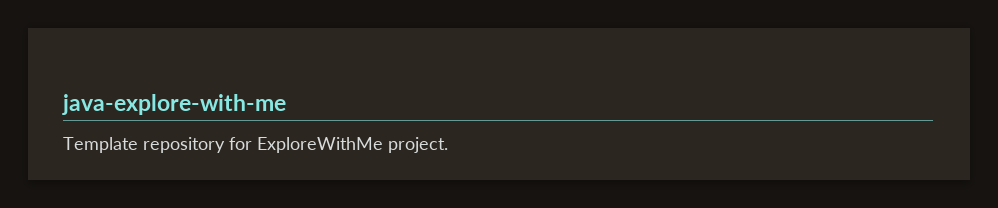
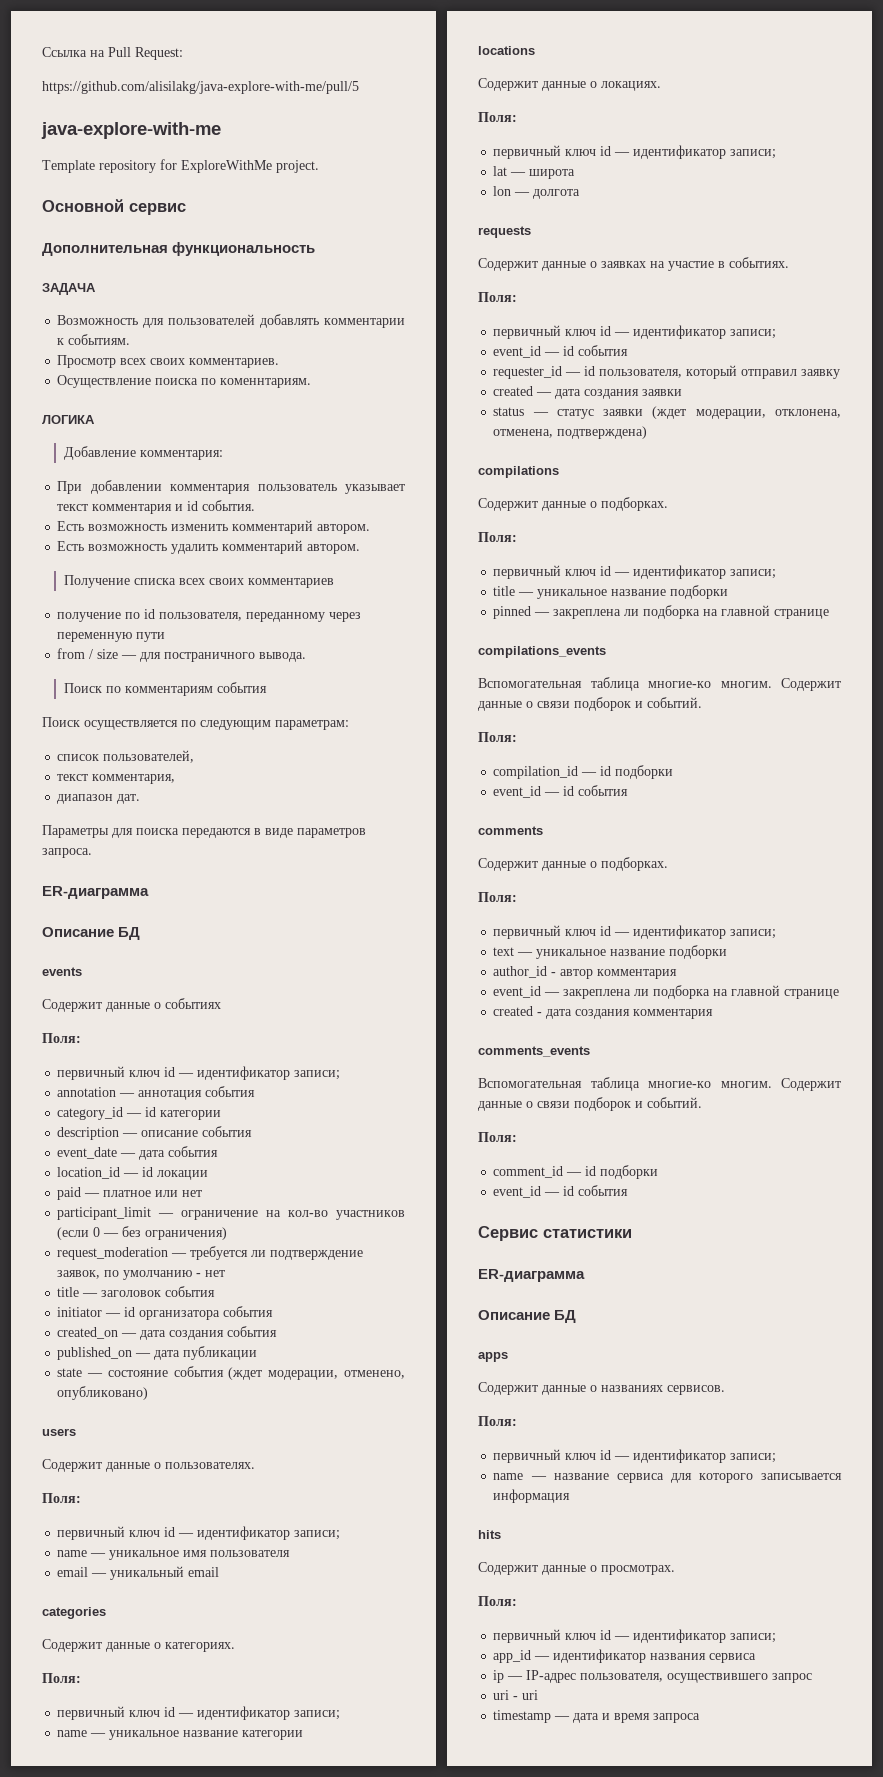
+ Ссылка на Pull Request:
+ https://github.com/alisilakg/java-explore-with-me/pull/5
+ Основной сервис
+ Дополнительная функциональность
+ ЗАДАЧА
+ Возможность для пользователей добавлять комментарии к событиям.
+ Просмотр всех своих комментариев.
+ Осуществление поиска по коменнтариям.
+ ЛОГИКА
+ Добавление комментария:
+ При добавлении комментария пользователь указывает текст комментария и id события.
+ Есть возможность изменить комментарий автором.
+ Есть возможность удалить комментарий автором.
+ Получение списка всех своих комментариев
+ получение по id пользователя, переданному через переменную пути
+ from / size — для постраничного вывода.
+ Поиск по комментариям события
+ Поиск осуществляется по следующим параметрам:
+ список пользователей,
+ текст комментария,
+ диапазон дат.
+ Параметры для поиска передаются в виде параметров запроса.
+ ER-диаграмма
+ Описание БД
+ events
+ Содержит данные о событиях
+ Поля:
+ первичный ключ id — идентификатор записи;
+ annotation — аннотация события
+ category_id — id категории
+ description — описание события
+ event_date — дата события
+ location_id — id локации
+ paid — платное или нет
+ participant_limit — ограничение на кол-во участников (если 0 — без ограничения)
+ request_moderation — требуется ли подтверждение заявок, по умолчанию - нет
+ title — заголовок события
+ initiator — id организатора события
+ created_on — дата создания события
+ published_on — дата публикации
+ state — состояние события (ждет модерации, отменено, опубликовано)
+ users
+ Содержит данные о пользователях.
+ Поля:
+ первичный ключ id — идентификатор записи;
+ name — уникальное имя пользователя
+ email — уникальный email
+ categories
+ Содержит данные о категориях.
+ Поля:
+ первичный ключ id — идентификатор записи;
+ name — уникальное название категории
+ locations
+ Содержит данные о локациях.
+ Поля:
+ первичный ключ id — идентификатор записи;
+ lat — широта
+ lon — долгота
+ requests
+ Содержит данные о заявках на участие в событиях.
+ Поля:
+ первичный ключ id — идентификатор записи;
+ event_id — id события
+ requester_id — id пользователя, который отправил заявку
+ created — дата создания заявки
+ status — статус заявки (ждет модерации, отклонена, отменена, подтверждена)
+ compilations
+ Содержит данные о подборках.
+ Поля:
+ первичный ключ id — идентификатор записи;
+ title — уникальное название подборки
+ pinned — закреплена ли подборка на главной странице
+ compilations_events
+ Вспомогательная таблица многие-ко многим. Содержит данные о связи подборок и событий.
+ Поля:
+ compilation_id — id подборки
+ event_id — id события
+ comments
+ Содержит данные о подборках.
+ Поля:
+ первичный ключ id — идентификатор записи;
+ text — уникальное название подборки
+ author_id - автор комментария
+ event_id — закреплена ли подборка на главной странице
+ created - дата создания комментария
+ comments_events
+ Вспомогательная таблица многие-ко многим. Содержит данные о связи подборок и событий.
+ Поля:
+ comment_id — id подборки
+ event_id — id события
+ Сервис статистики
+ ER-диаграмма
+ Описание БД
+ apps
+ Содержит данные о названиях сервисов.
+ Поля:
+ первичный ключ id — идентификатор записи;
+ name — название сервиса для которого записывается информация
+ hits
+ Содержит данные о просмотрах.
+ Поля:
+ первичный ключ id — идентификатор записи;
+ app_id — идентификатор названия сервиса
+ ip — IP-адрес пользователя, осуществившего запрос
+ uri - uri
+ timestamp — дата и время запроса

